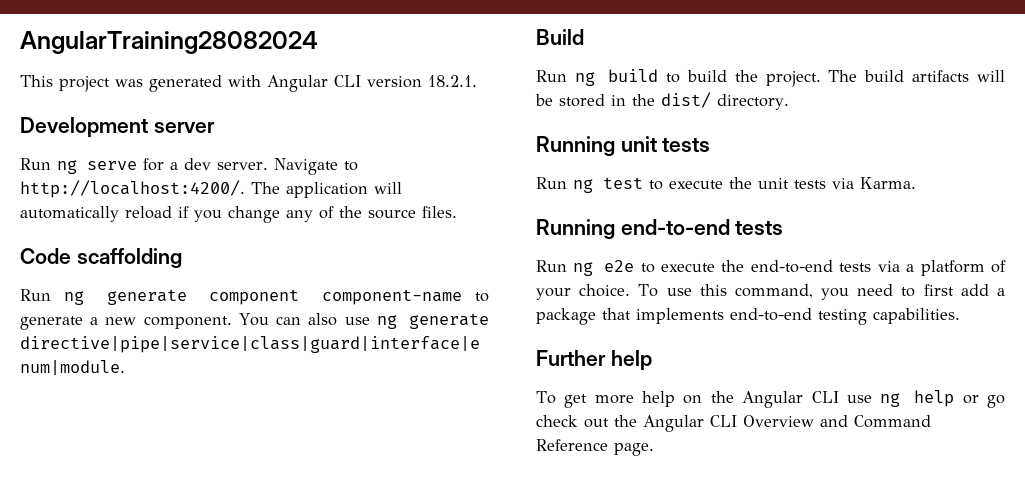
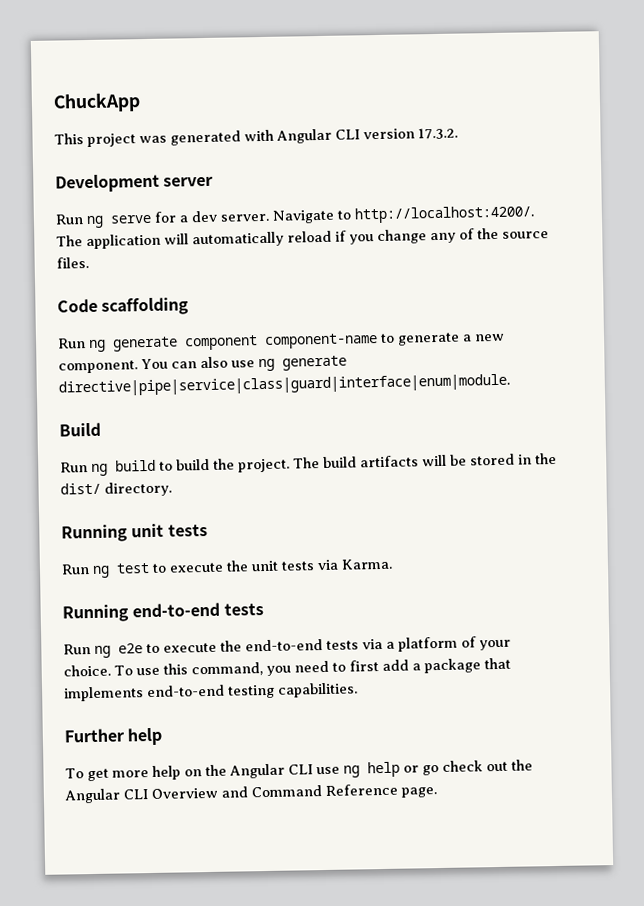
- AngularTraining28082024
+ ChuckApp
- This project was generated with Angular CLI version 18.2.1.
+ This project was generated with Angular CLI version 17.3.2.

